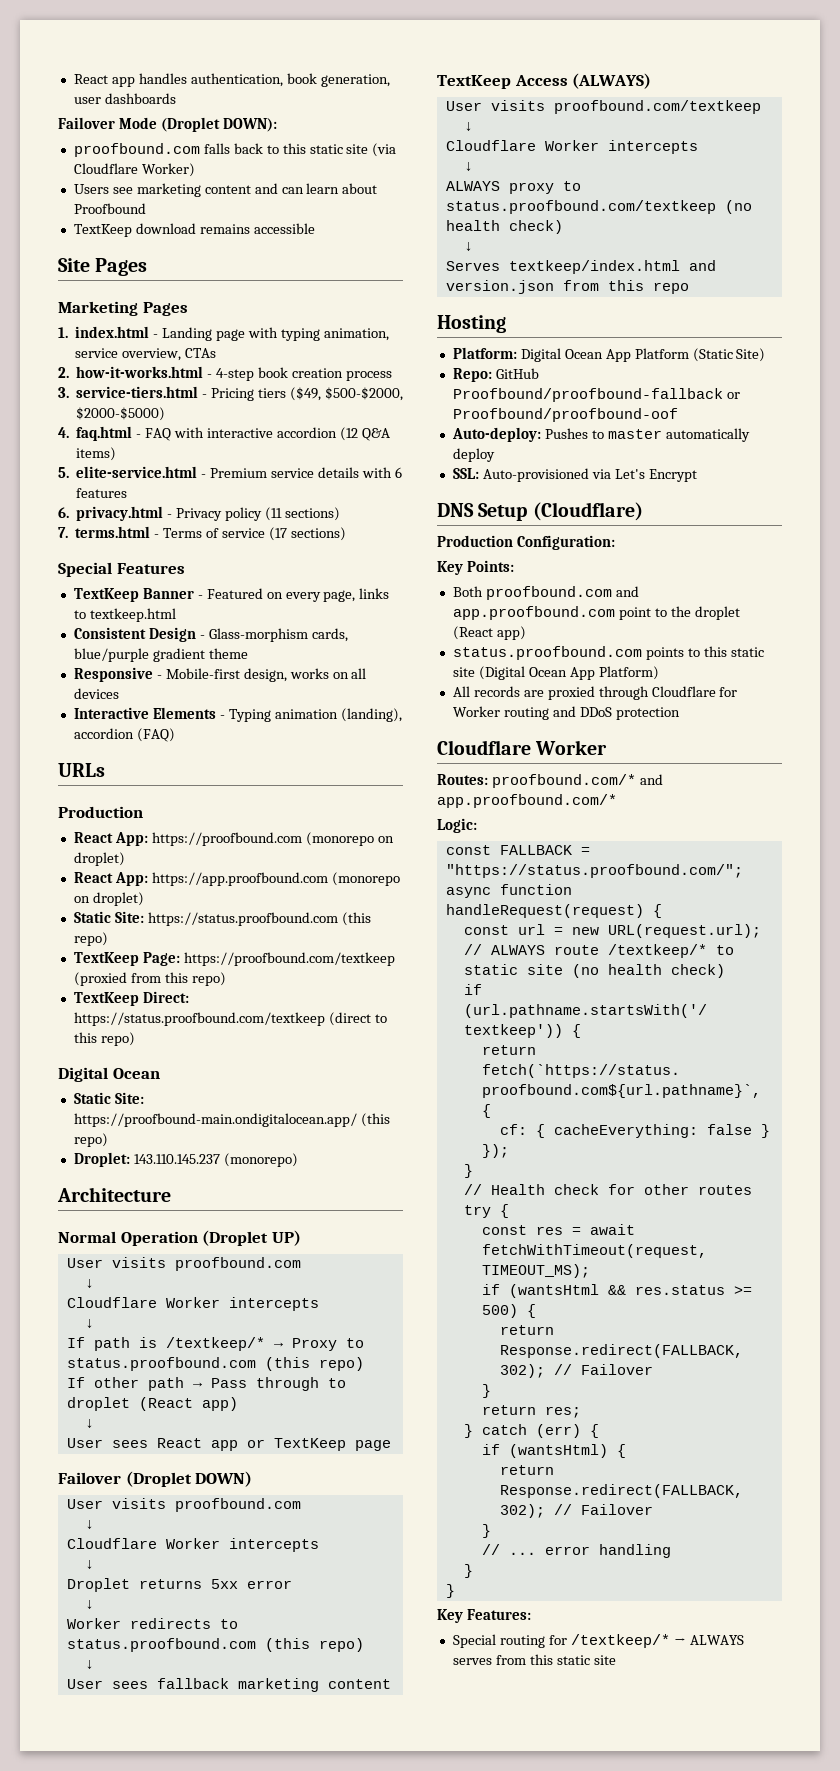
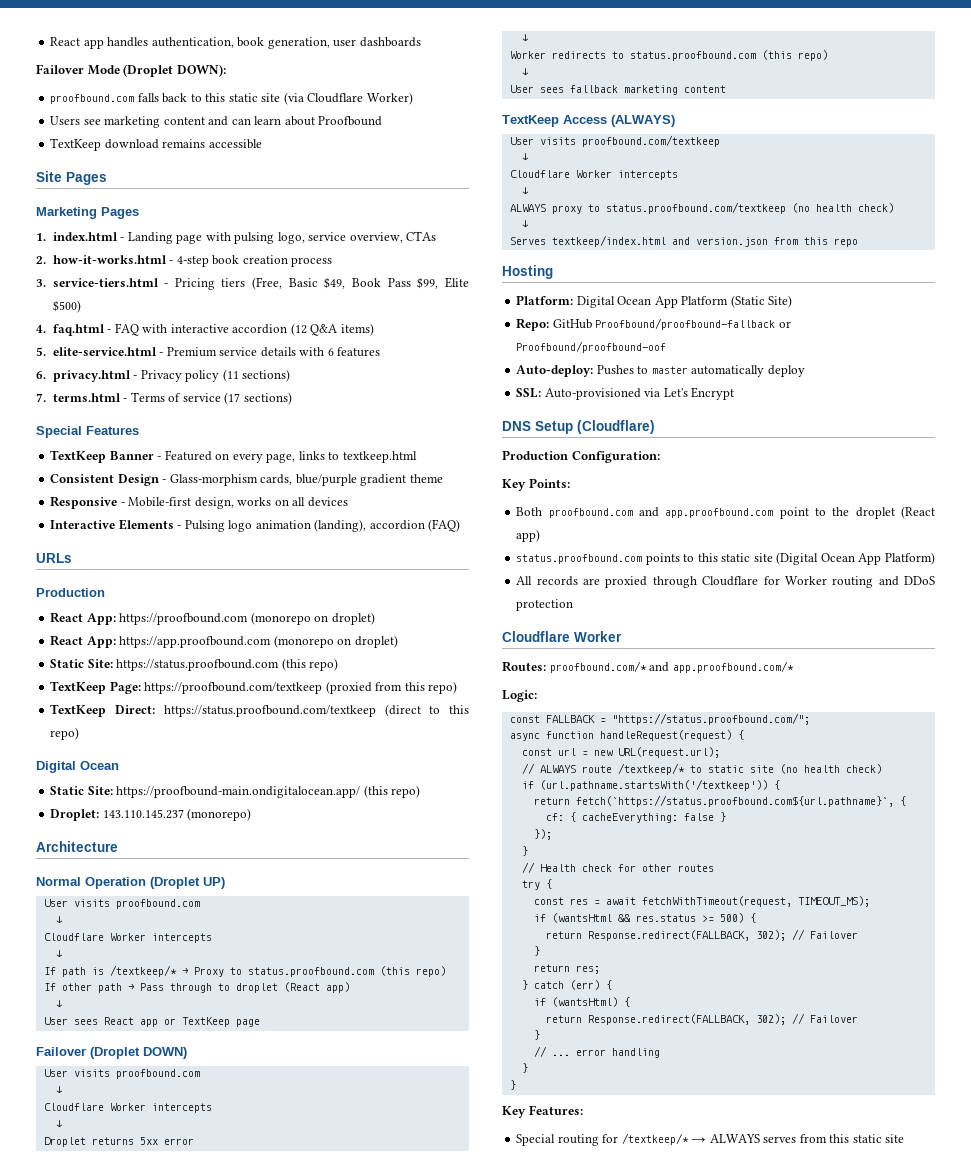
- 1. index.html - Landing page with typing animation, service overview, CTAs
+ 1. index.html - Landing page with pulsing logo, service overview, CTAs
- 3. service-tiers.html - Pricing tiers ($49, $500-$2000, $2000-$5000)
+ 3. service-tiers.html - Pricing tiers (Free, Basic $49, Book Pass $99, Elite $500)
- Interactive Elements - Typing animation (landing), accordion (FAQ)
+ Interactive Elements - Pulsing logo animation (landing), accordion (FAQ)

